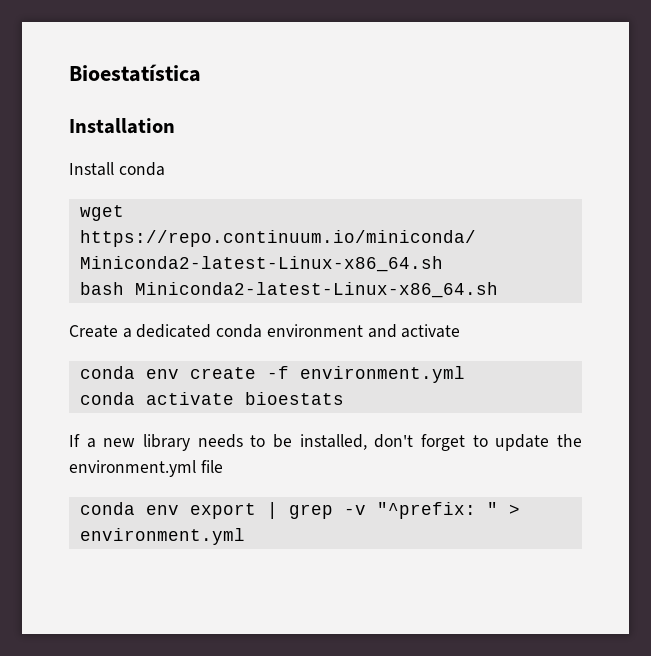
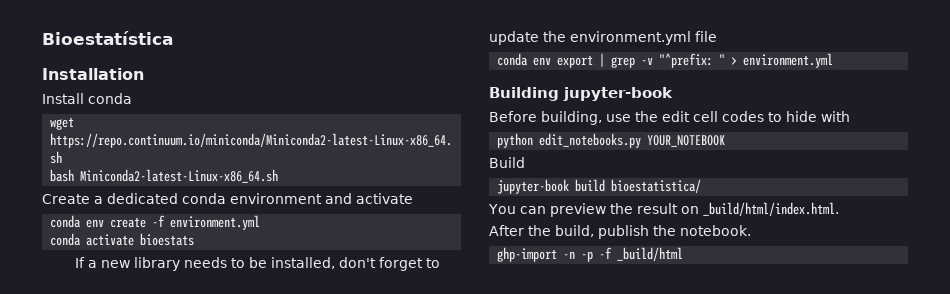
+ Building jupyter-book
+ Before building, use the edit cell codes to hide with
+ python edit_notebooks.py YOUR_NOTEBOOK
+ Build
+ jupyter-book build bioestatistica/
+ You can preview the result on _build/html/index.html.
+ After the build, publish the notebook.
+ ghp-import -n -p -f _build/html

